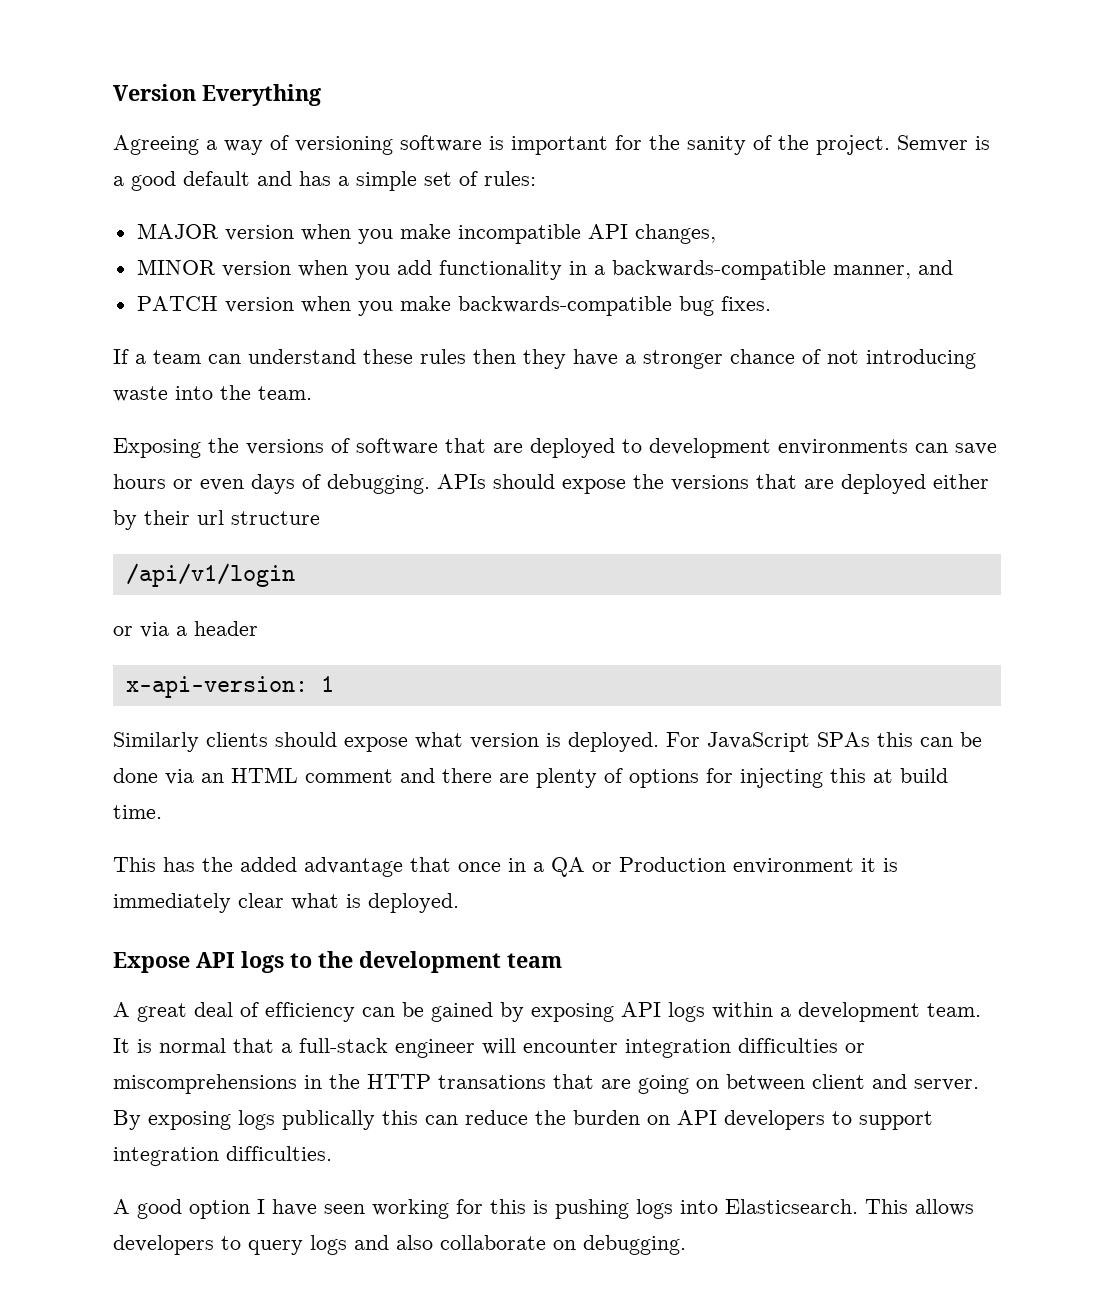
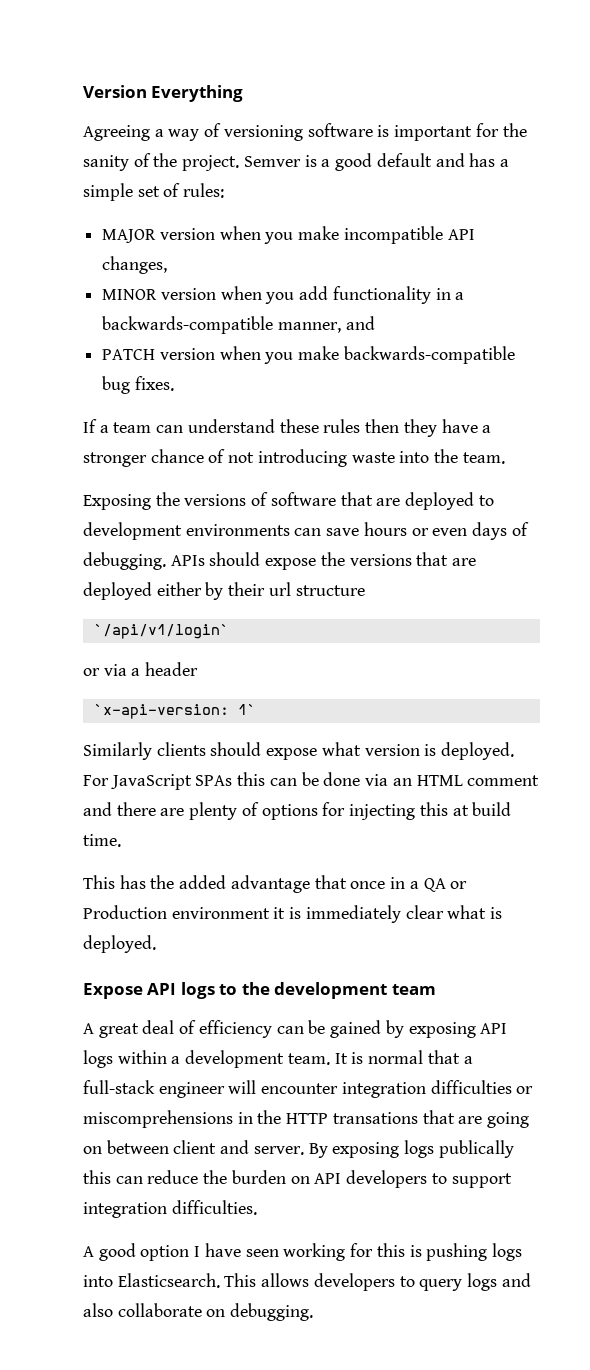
- /api/v1/login
+ `/api/v1/login`
- x-api-version: 1
+ `x-api-version: 1`

